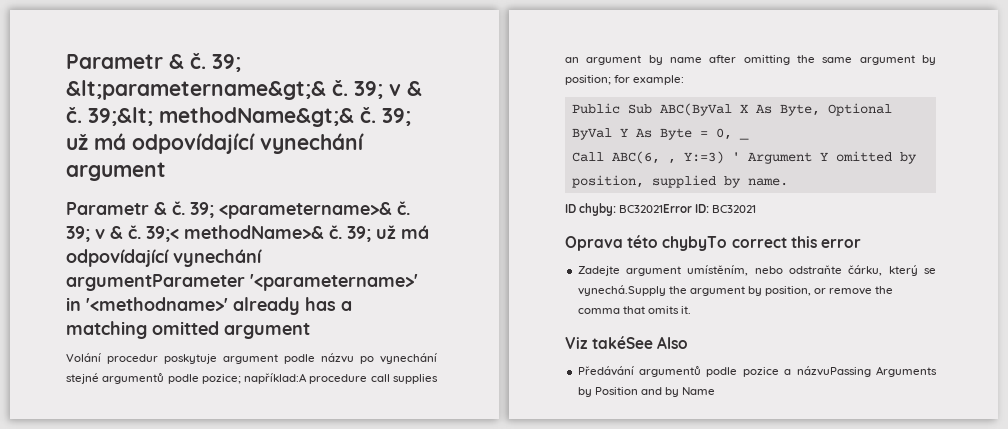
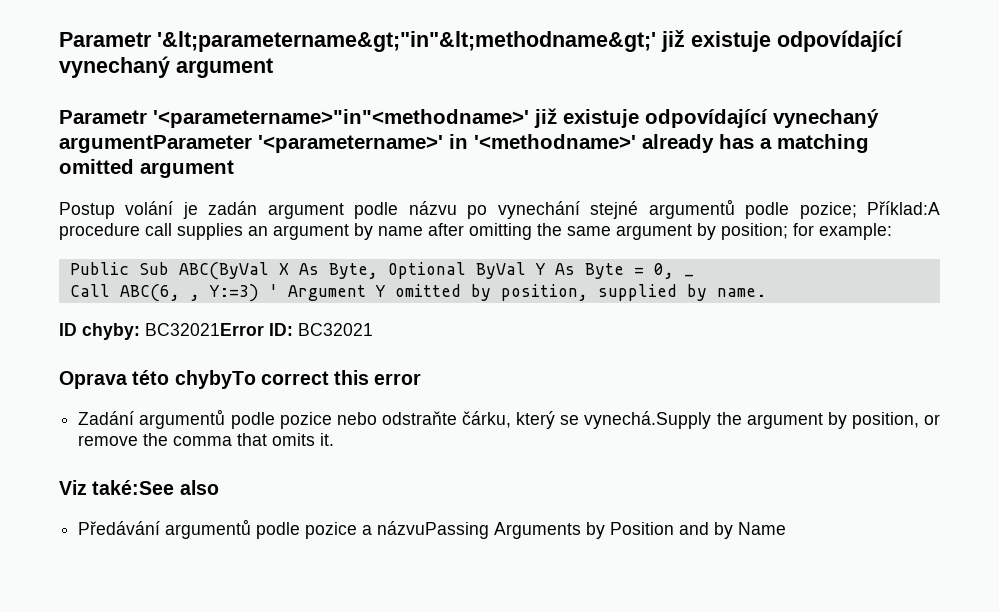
- Parametr & č. 39; &lt;parametername&gt;& č. 39; v & č. 39;&lt; methodName&gt;& č. 39; už má odpovídající vynechání argument
- Parametr & č. 39; <parametername>& č. 39; v & č. 39;< methodName>& č. 39; už má odpovídající vynechání argumentParameter '<parametername>' in '<methodname>' already has a matching omitted argument
+ Parametr '&lt;parametername&gt;"in"&lt;methodname&gt;' již existuje odpovídající vynechaný argument
+ Parametr '<parametername>"in"<methodname>' již existuje odpovídající vynechaný argumentParameter '<parametername>' in '<methodname>' already has a matching omitted argument
- Volání procedur poskytuje argument podle názvu po vynechání stejné argumentů podle pozice; například:A procedure call supplies an argument by name after omitting the same argument by position; for example:
+ Postup volání je zadán argument podle názvu po vynechání stejné argumentů podle pozice; Příklad:A procedure call supplies an argument by name after omitting the same argument by position; for example:
- Zadejte argument umístěním, nebo odstraňte čárku, který se vynechá.Supply the argument by position, or remove the comma that omits it.
+ Zadání argumentů podle pozice nebo odstraňte čárku, který se vynechá.Supply the argument by position, or remove the comma that omits it.
- Viz takéSee Also
+ Viz také:See also

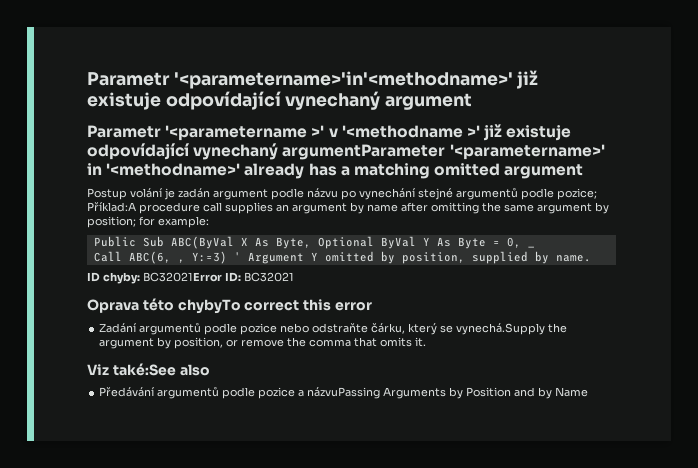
- Parametr '&lt;parametername&gt;"in"&lt;methodname&gt;' již existuje odpovídající vynechaný argument
+ Parametr '<parametername>'in'<methodname>' již existuje odpovídající vynechaný argument
- Parametr '<parametername>"in"<methodname>' již existuje odpovídající vynechaný argumentParameter '<parametername>' in '<methodname>' already has a matching omitted argument
+ Parametr '<parametername >' v '<methodname >' již existuje odpovídající vynechaný argumentParameter '<parametername>' in '<methodname>' already has a matching omitted argument

